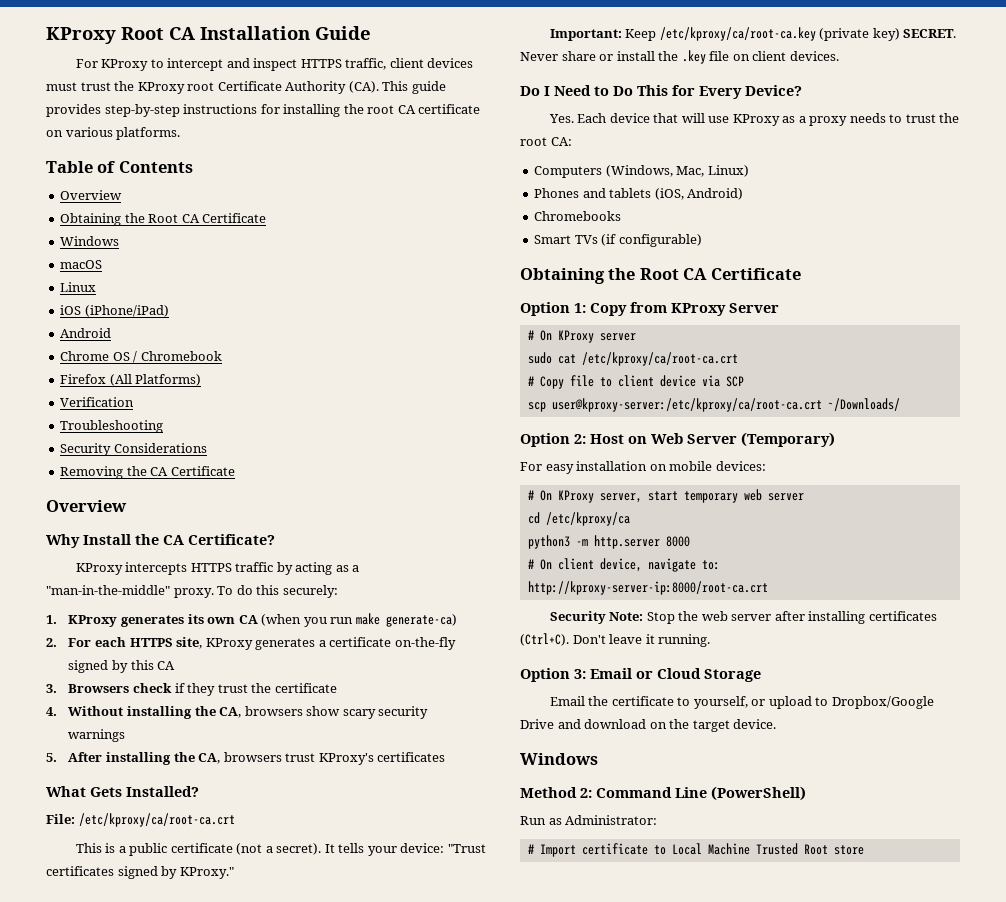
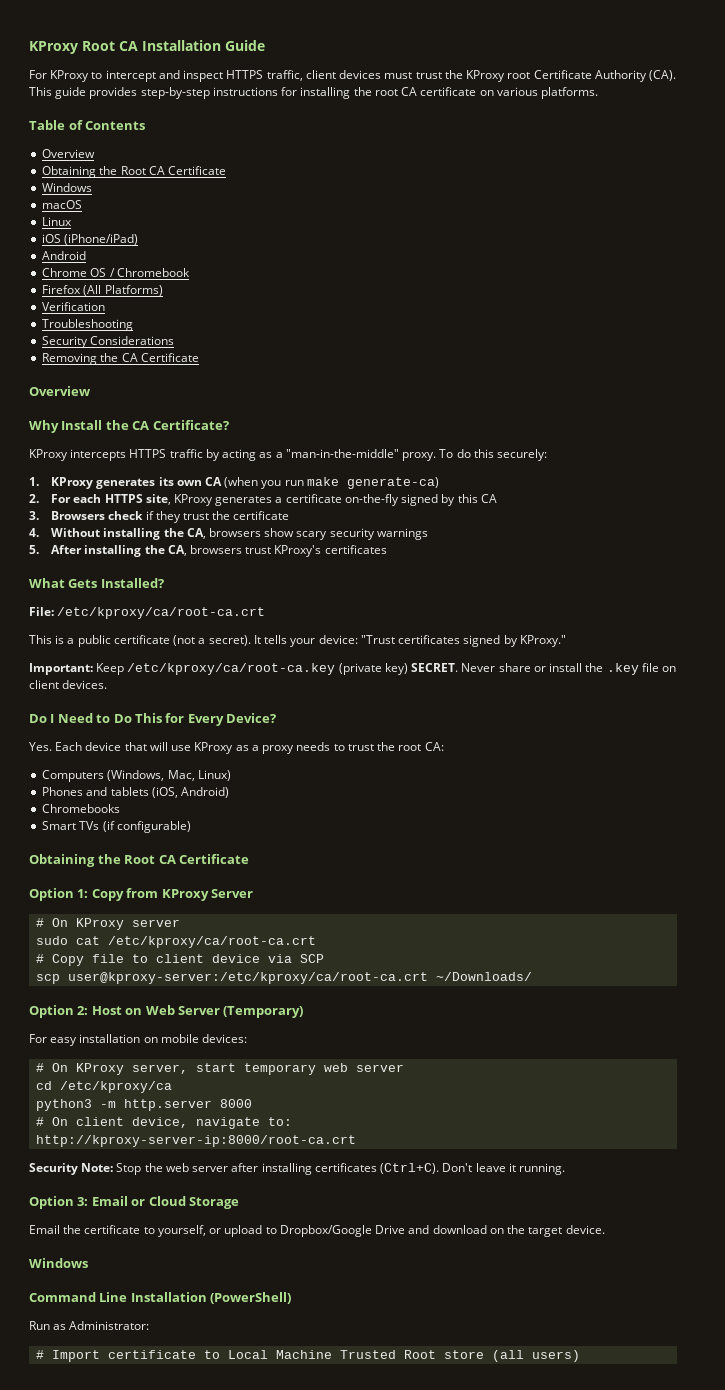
- Method 2: Command Line (PowerShell)
+ Command Line Installation (PowerShell)
- # Import certificate to Local Machine Trusted Root store
+ # Import certificate to Local Machine Trusted Root store (all users)

